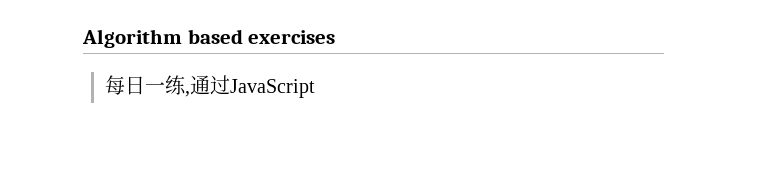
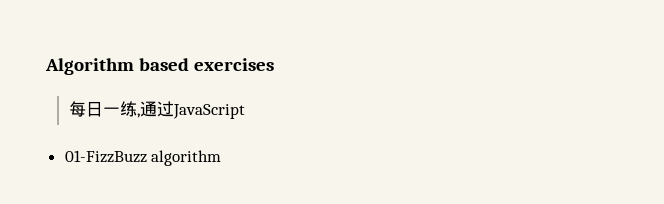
+ 01-FizzBuzz algorithm

